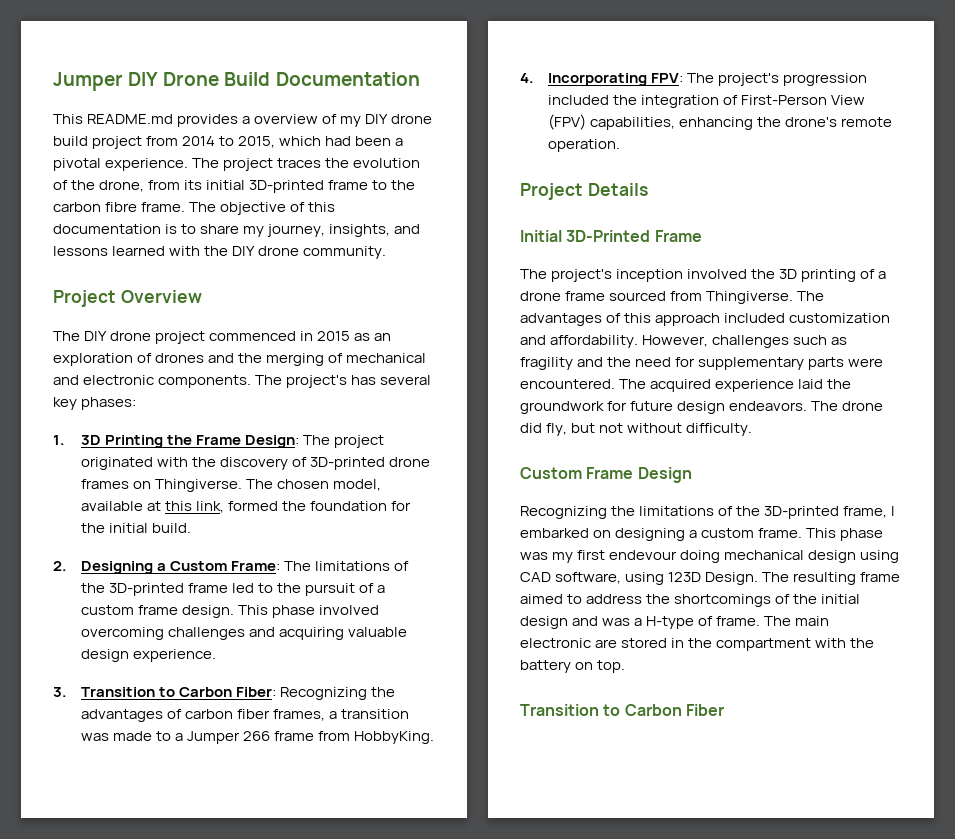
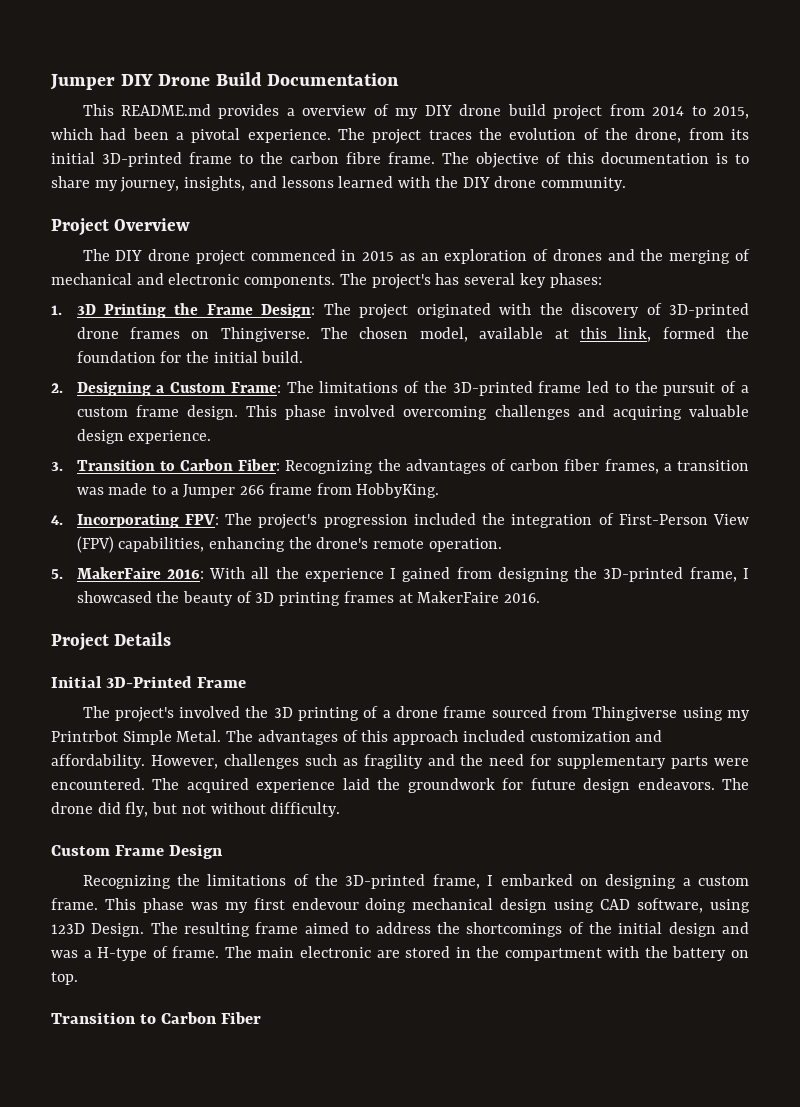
+ 5. MakerFaire 2016: With all the experience I gained from designing the 3D-printed frame, I showcased the beauty of 3D printing frames at MakerFaire 2016.
- The project's inception involved the 3D printing of a drone frame sourced from Thingiverse.
+ The project's involved the 3D printing of a drone frame sourced from Thingiverse using my Printrbot Simple Metal.

